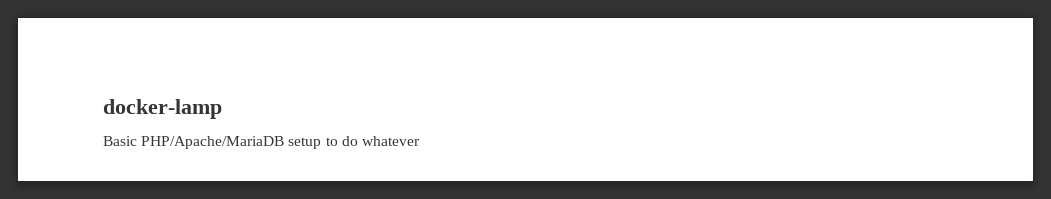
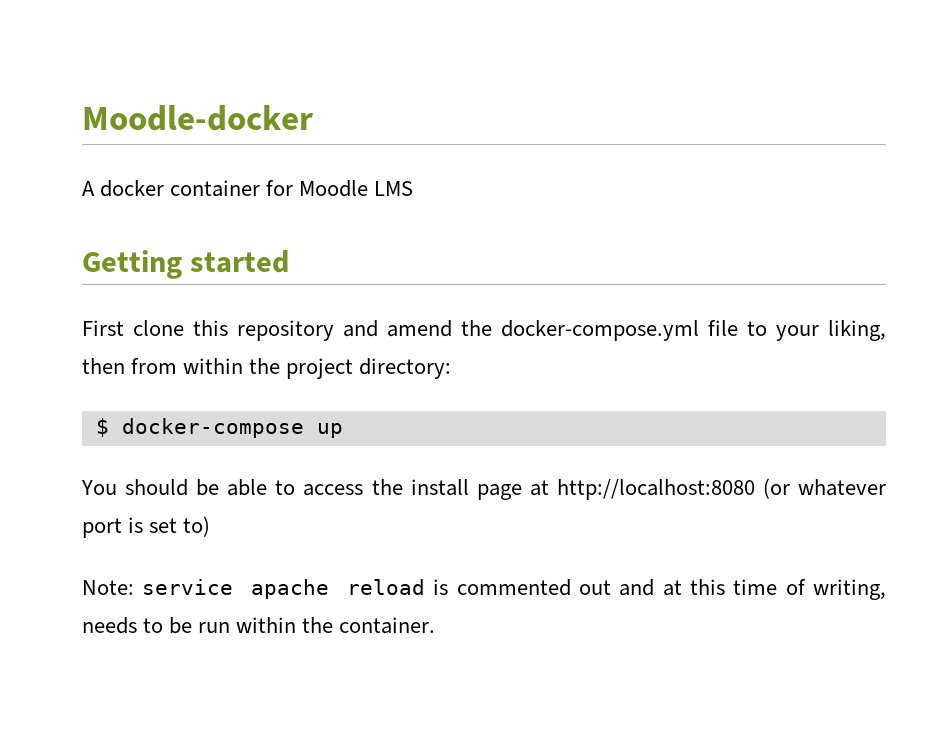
- docker-lamp
- Basic PHP/Apache/MariaDB setup to do whatever
+ Moodle-docker
+ A docker container for Moodle LMS
+ Getting started
+ First clone this repository and amend the docker-compose.yml file to your liking, then from within the project directory:
+ $ docker-compose up
+ You should be able to access the install page at http://localhost:8080 (or whatever port is set to)
+ Note: service apache reload is commented out and at this time of writing, needs to be run within the container.

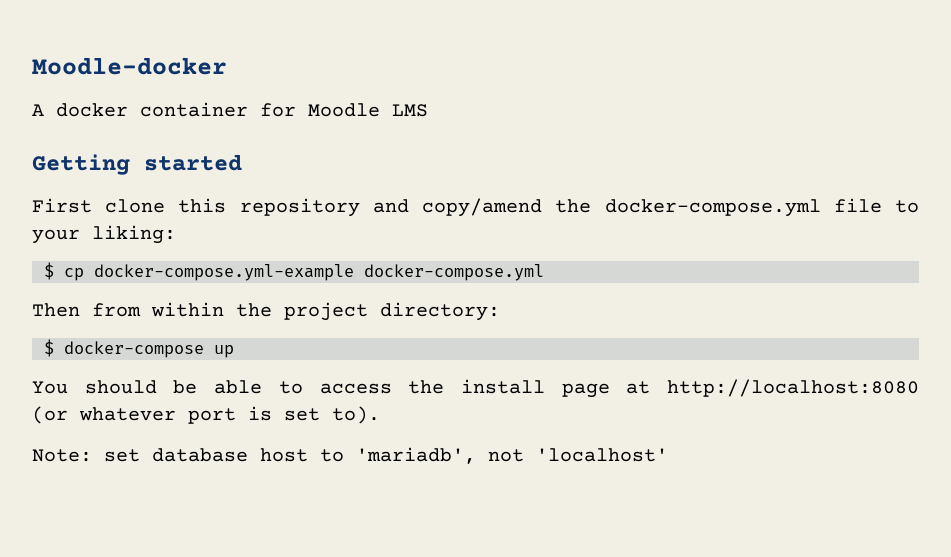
- First clone this repository and amend the docker-compose.yml file to your liking, then from within the project directory:
+ First clone this repository and copy/amend the docker-compose.yml file to your liking:
+ $ cp docker-compose.yml-example docker-compose.yml
+ Then from within the project directory:
- You should be able to access the install page at http://localhost:8080 (or whatever port is set to)
+ You should be able to access the install page at http://localhost:8080 (or whatever port is set to).
- Note: service apache reload is commented out and at this time of writing, needs to be run within the container.
+ Note: set database host to 'mariadb', not 'localhost'

